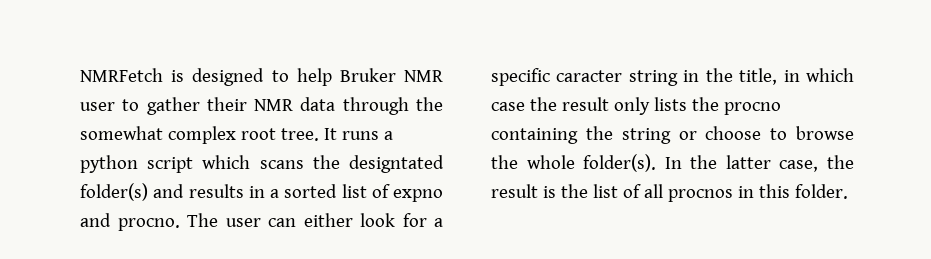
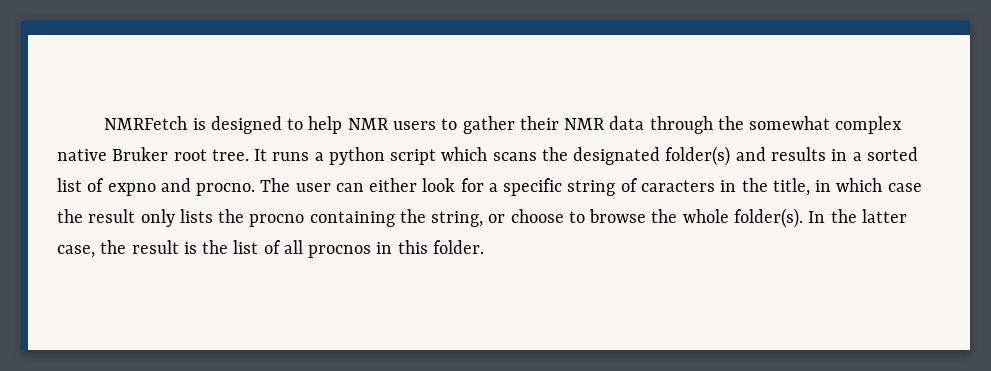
- NMRFetch is designed to help Bruker NMR user to gather their NMR data through the somewhat complex root tree.
+ NMRFetch is designed to help NMR users to gather their NMR data through the somewhat complex native Bruker root tree.
- It runs a python script which scans the designtated folder(s) and results in a sorted list of expno and procno.
+ It runs a python script which scans the designated folder(s) and results in a sorted list of expno and procno.
- The user can either look for a specific caracter string in the title, in which case the result only lists the procno containing the string or choose to browse the whole folder(s).
+ The user can either look for a specific string of caracters in the title, in which case the result only lists the procno containing the string, or choose to browse the whole folder(s).

